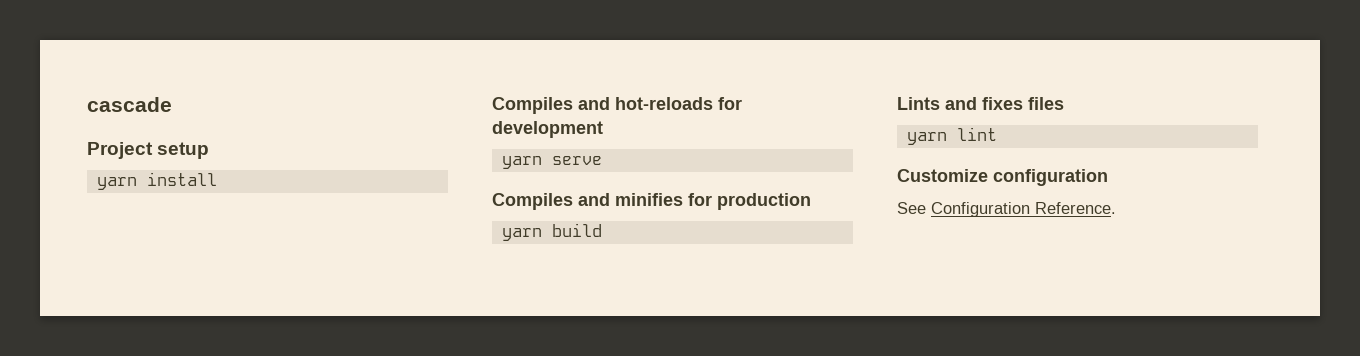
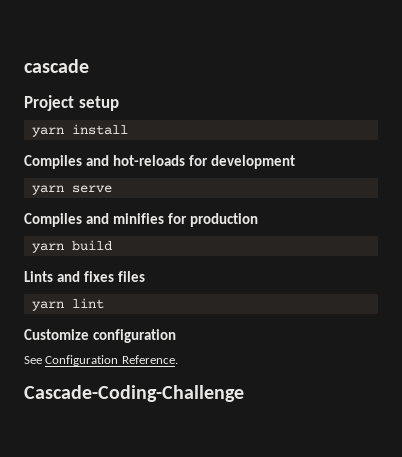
+ Cascade-Coding-Challenge

